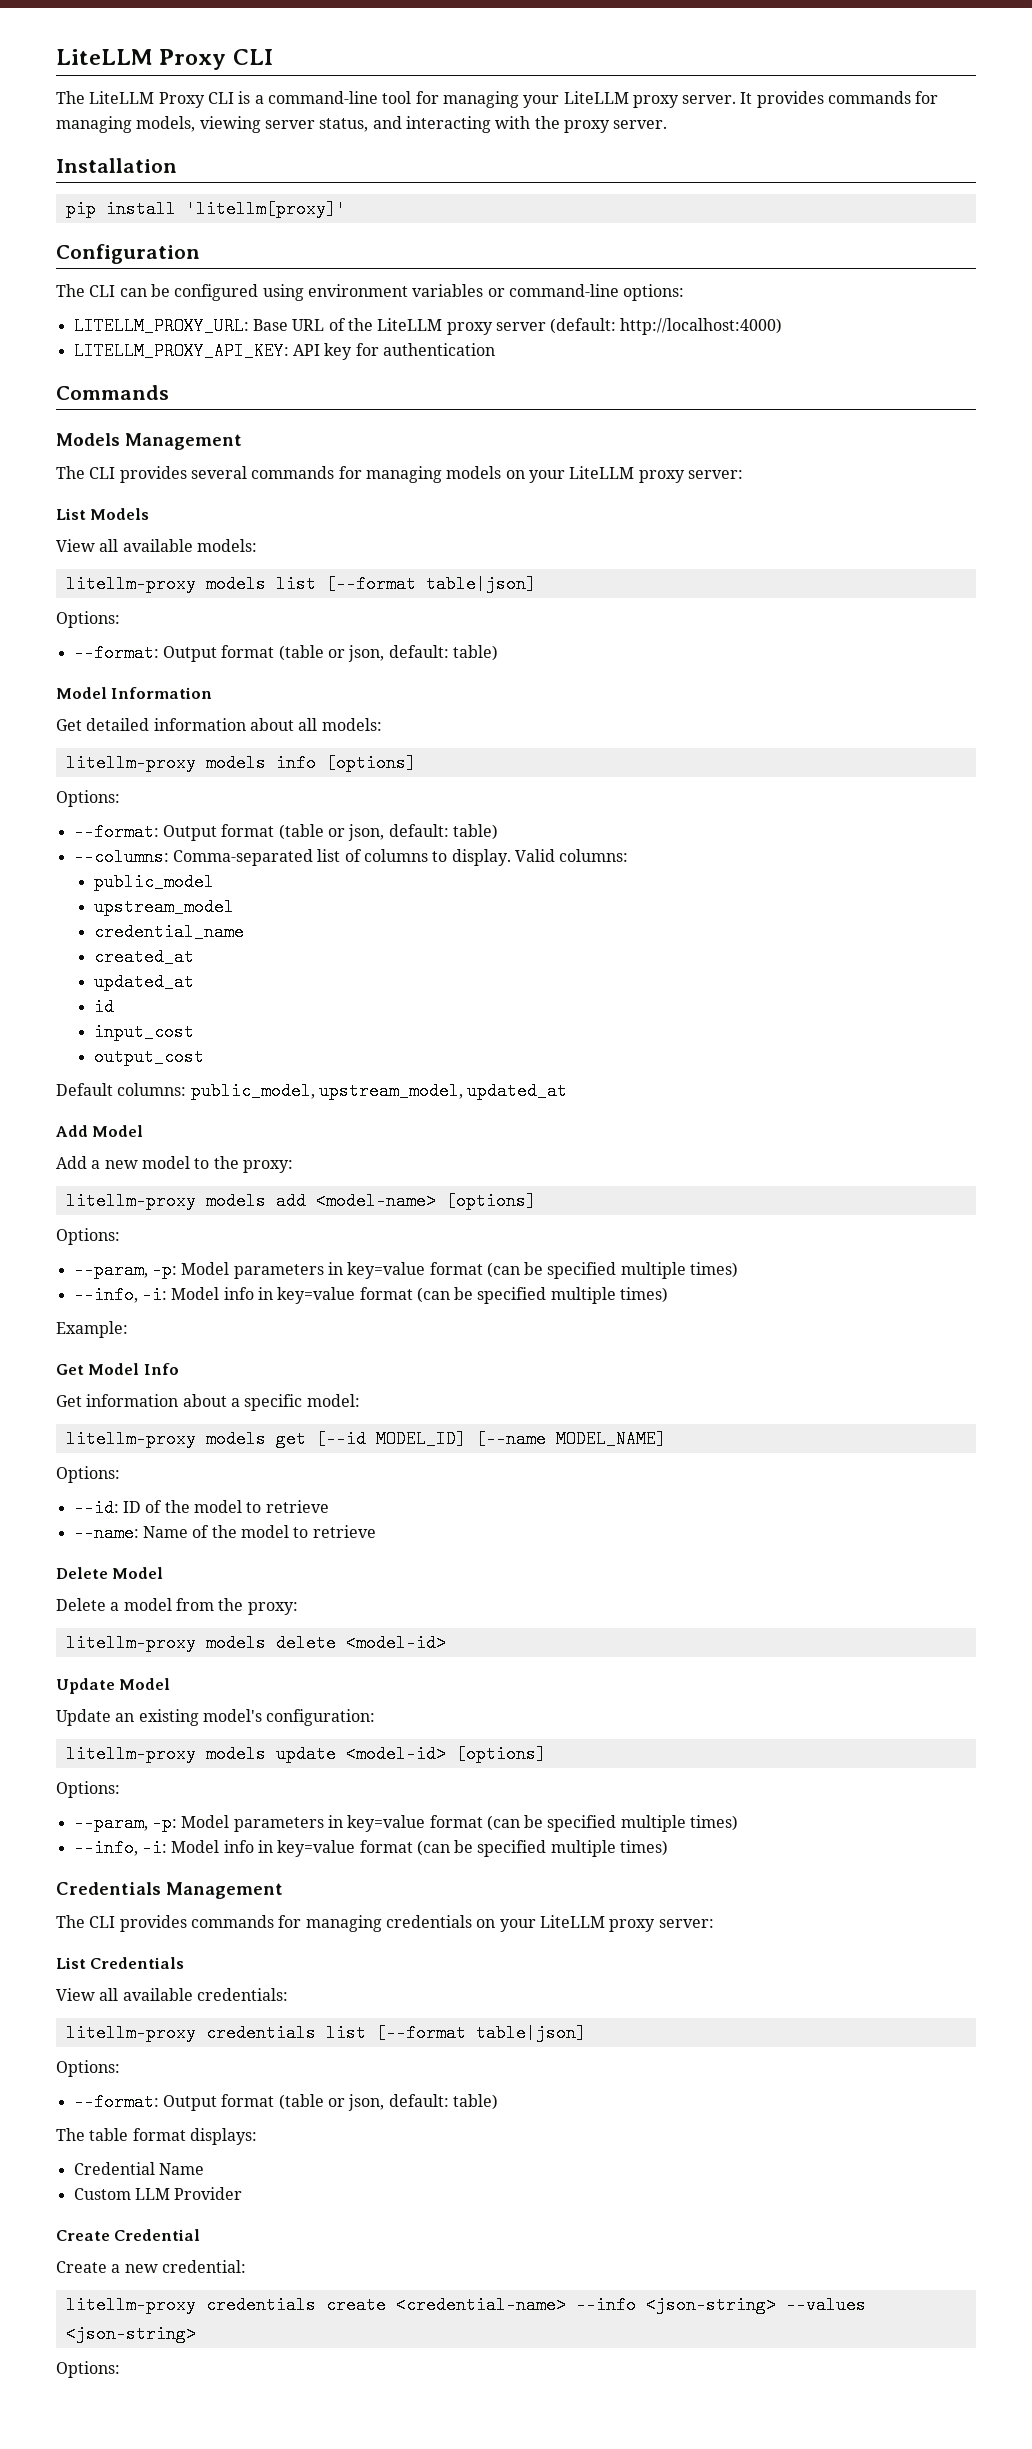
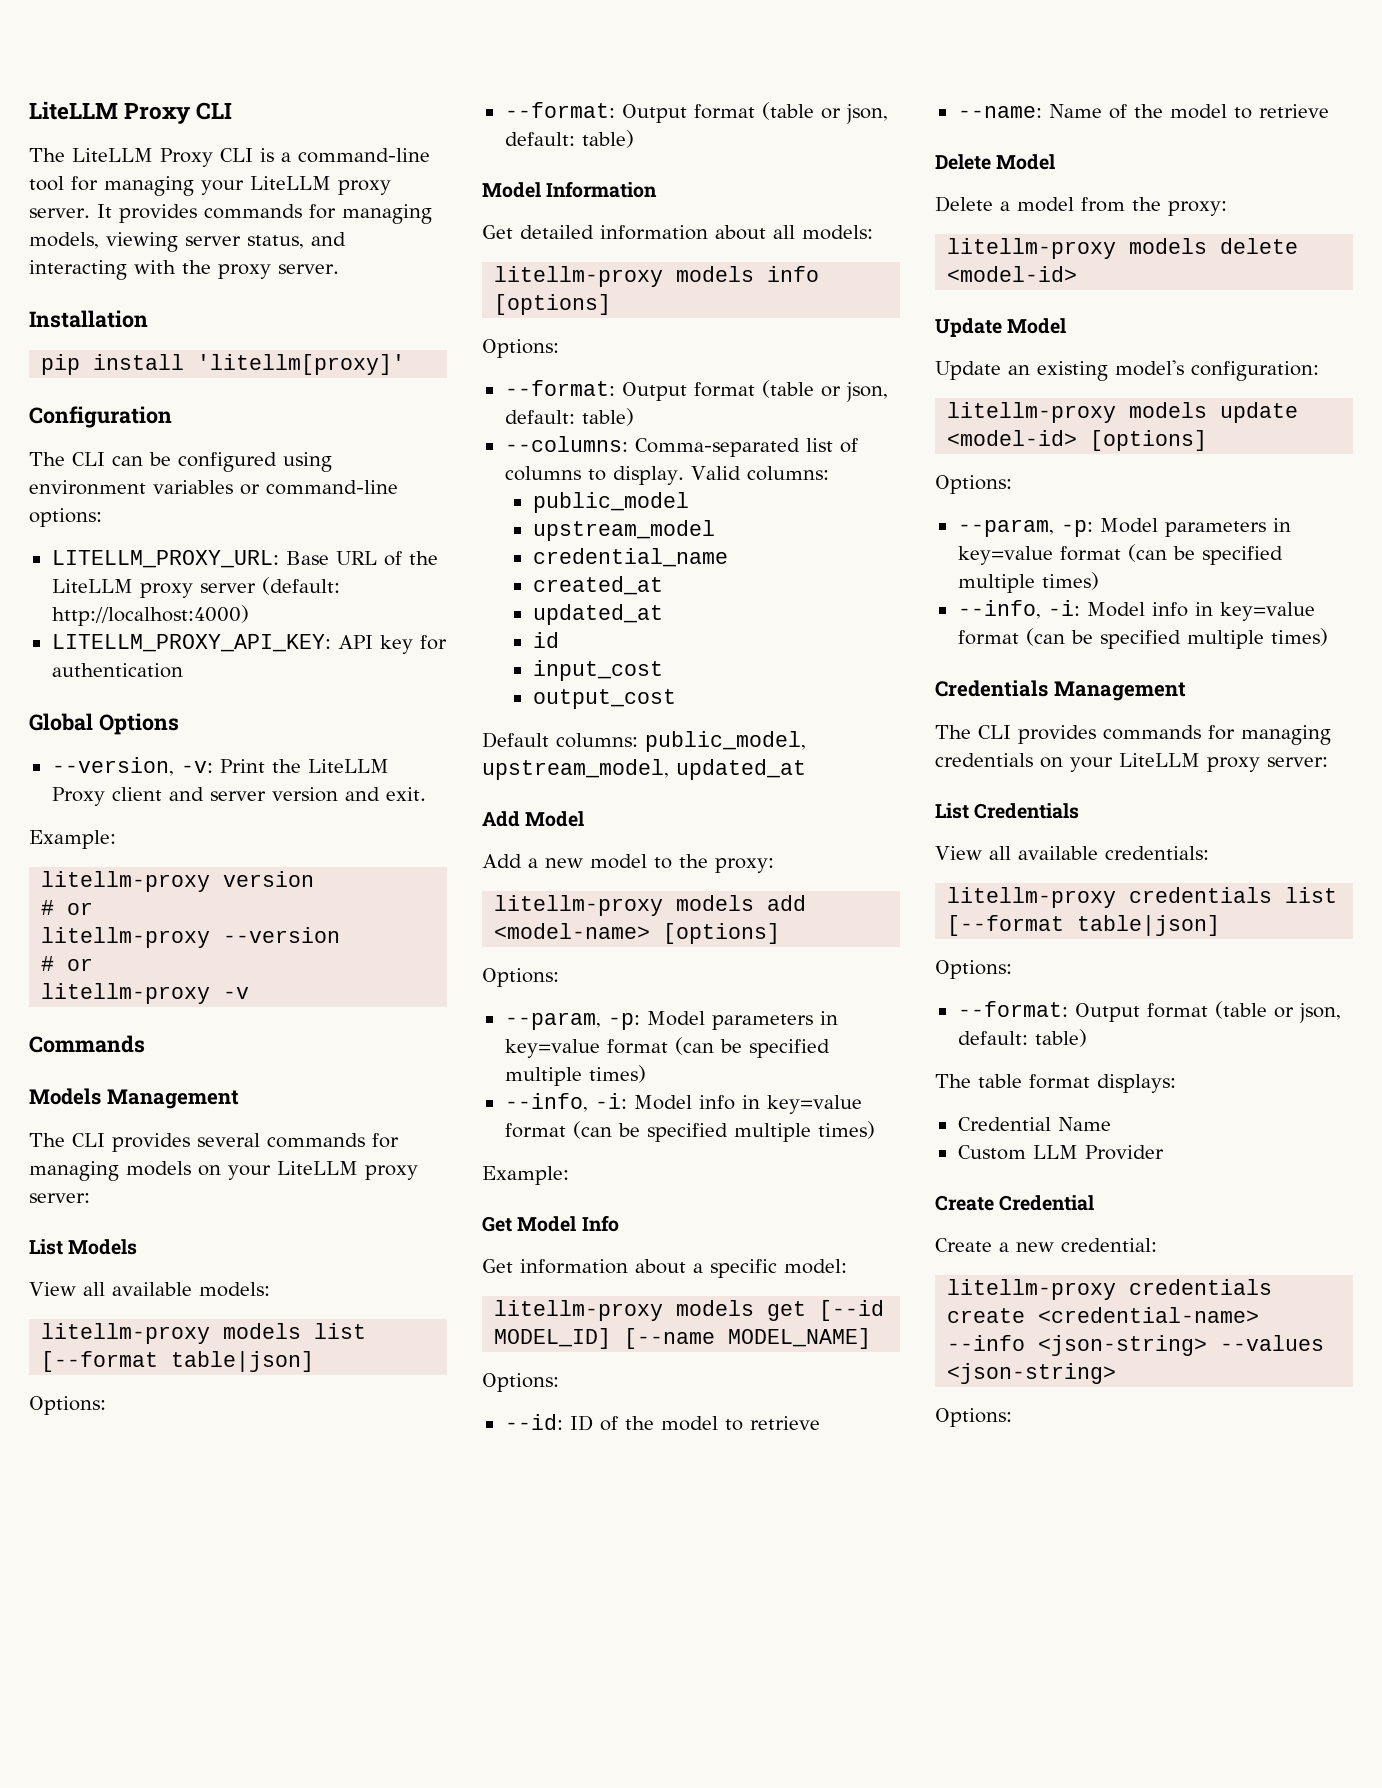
+ Global Options
+ --version, -v: Print the LiteLLM Proxy client and server version and exit.
+ Example:
+ litellm-proxy version
+ # or
+ litellm-proxy --version
+ # or
+ litellm-proxy -v

